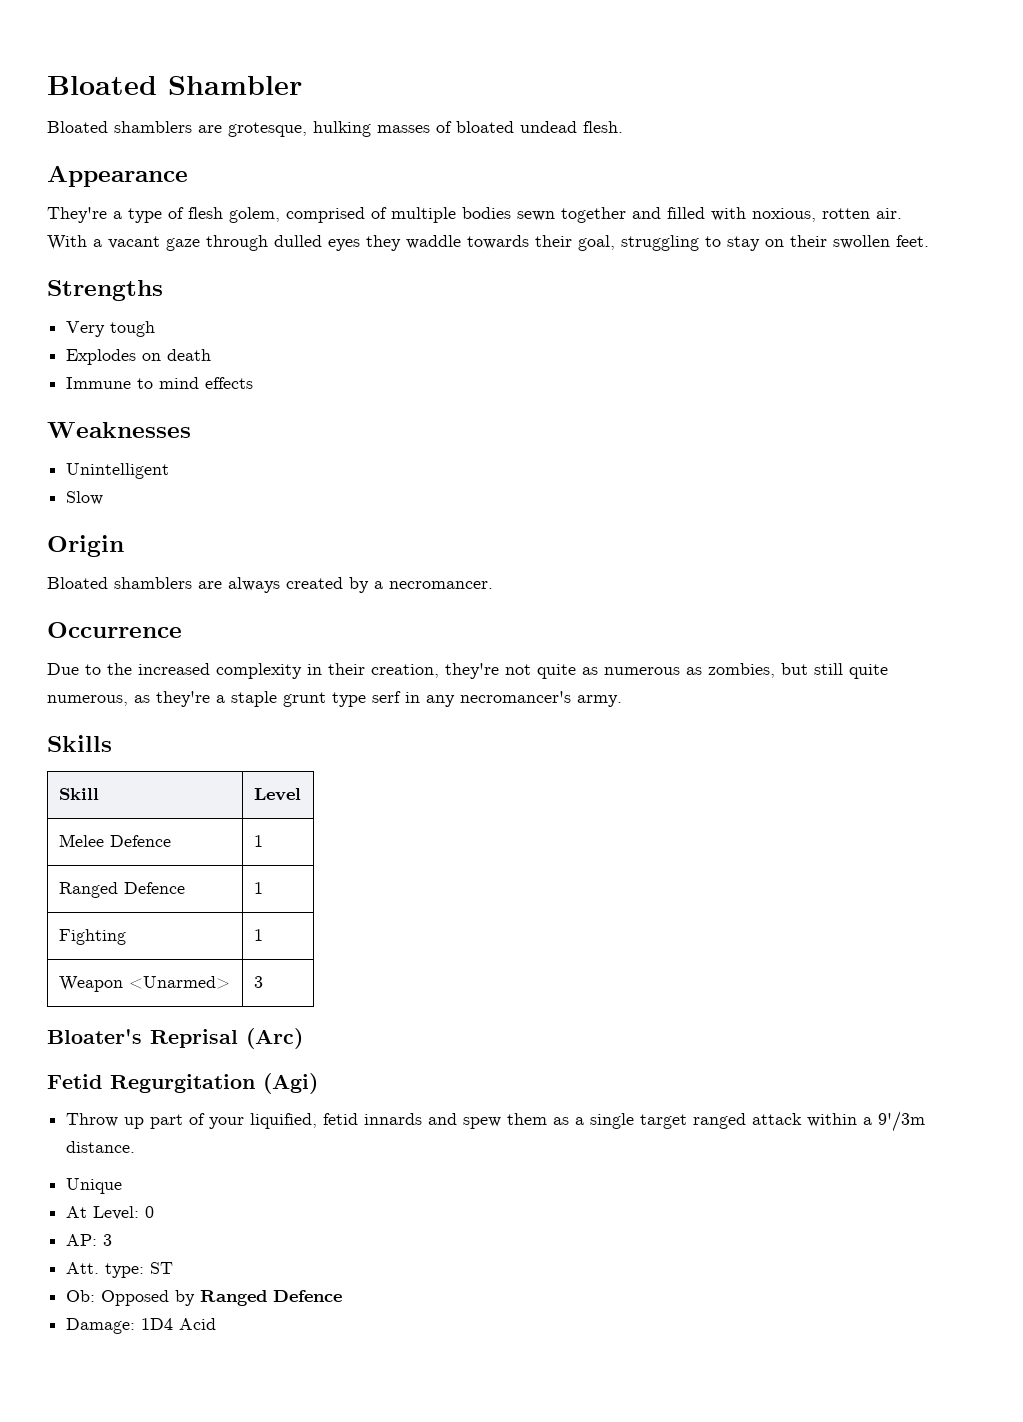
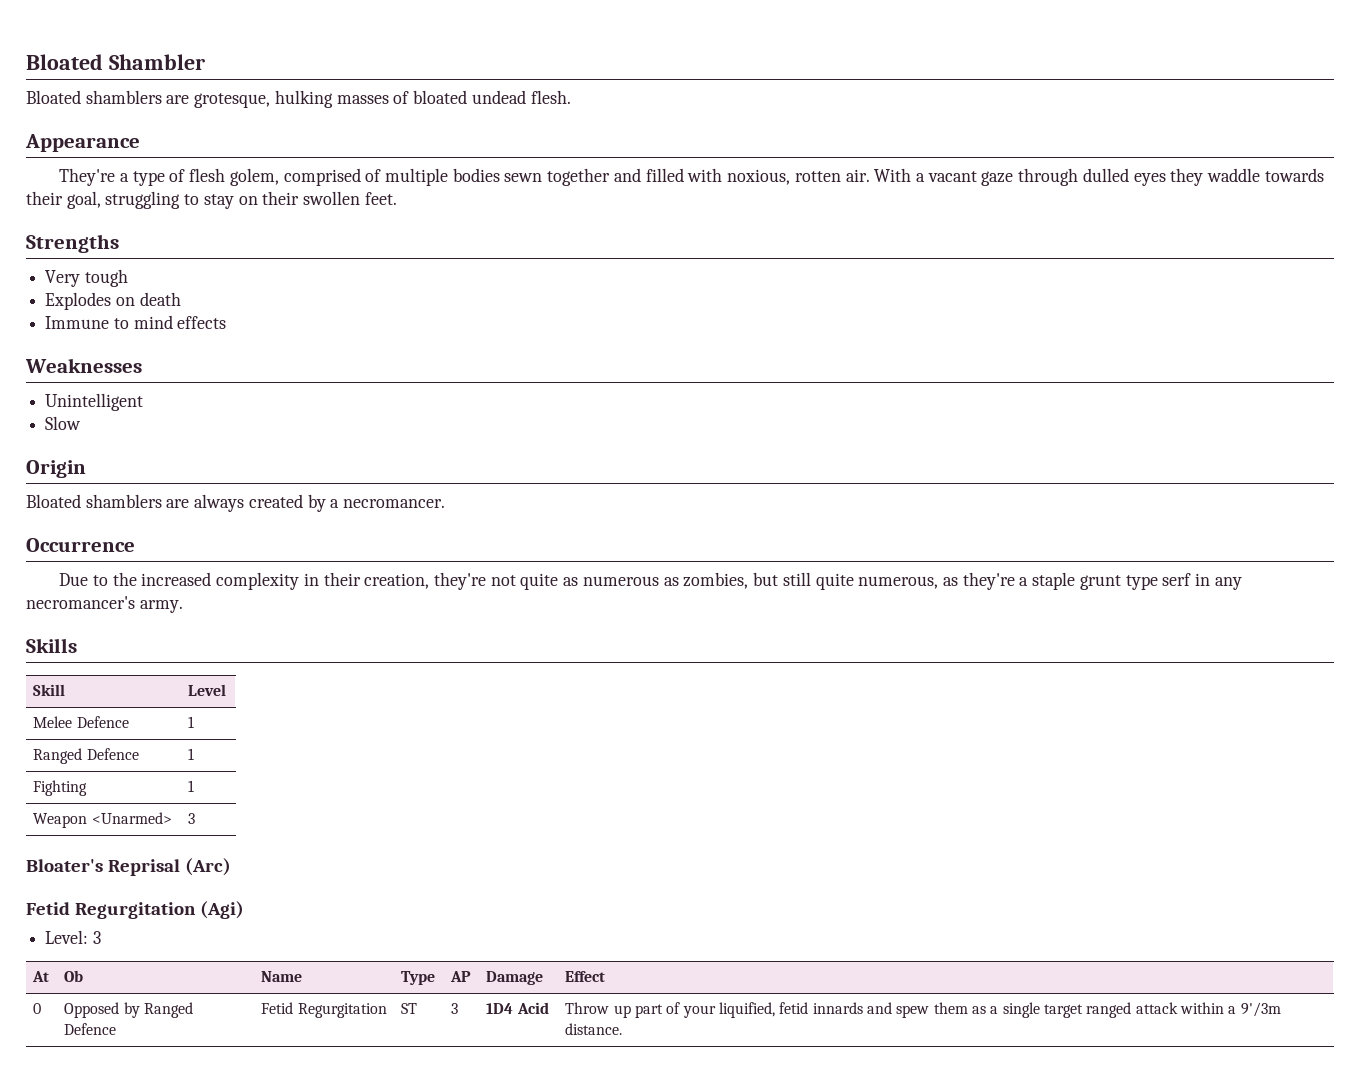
- Throw up part of your liquified, fetid innards and spew them as a single target ranged attack within a 9'/3m distance.
+ Level: 3
+ At | Ob | Name | Type | AP | Damage | Effect
+ 0 | Opposed by Ranged Defence | Fetid Regurgitation | ST | 3 | 1D4 Acid | Throw up part of your liquified, fetid innards and spew them as a single target ranged attack within a 9'/3m distance.
- Unique
- At Level: 0
- AP: 3
- Att. type: ST
- Ob: Opposed by Ranged Defence
- Damage: 1D4 Acid

